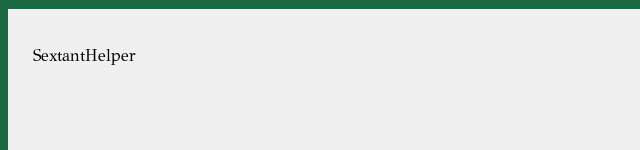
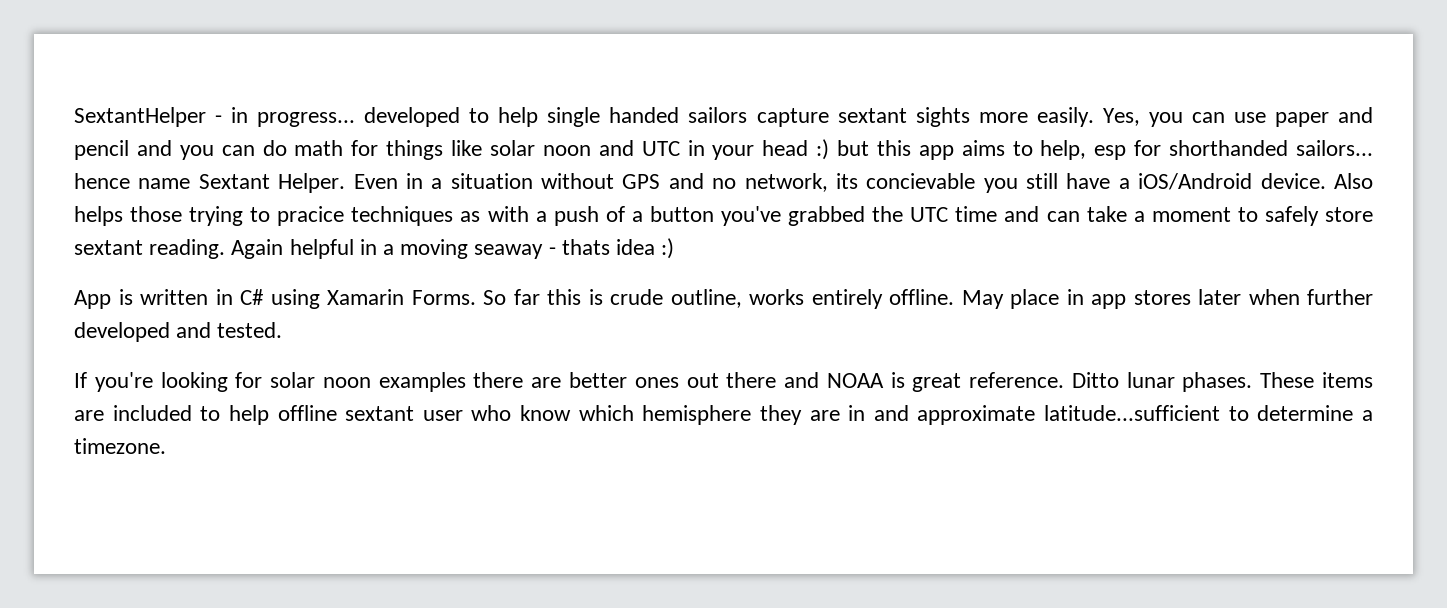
- SextantHelper
+ SextantHelper - in progress... developed to help single handed sailors capture sextant sights more easily. Yes, you can use paper and pencil and you can do math for things like solar noon and UTC in your head :) but this app aims to help, esp for shorthanded sailors... hence name Sextant Helper. Even in a situation without GPS and no network, its concievable you still have a iOS/Android device. Also helps those trying to pracice techniques as with a push of a button you've grabbed the UTC time and can take a moment to safely store sextant reading. Again helpful in a moving seaway - thats idea :)
+ App is written in C# using Xamarin Forms. So far this is crude outline, works entirely offline. May place in app stores later when further developed and tested.
+ If you're looking for solar noon examples there are better ones out there and NOAA is great reference. Ditto lunar phases. These items are included to help offline sextant user who know which hemisphere they are in and approximate latitude...sufficient to determine a timezone.

